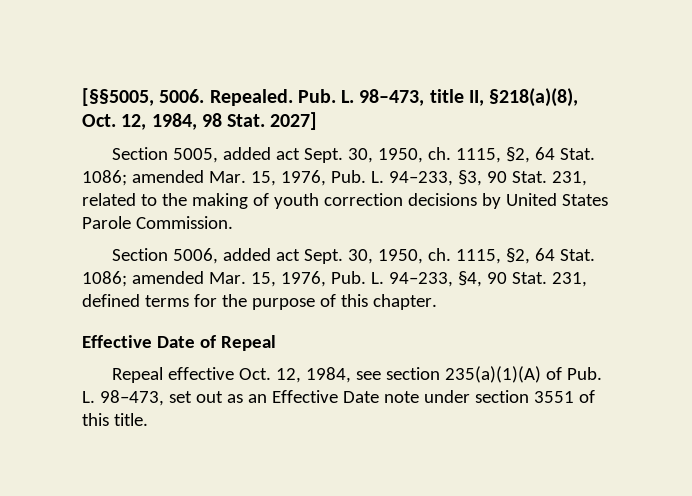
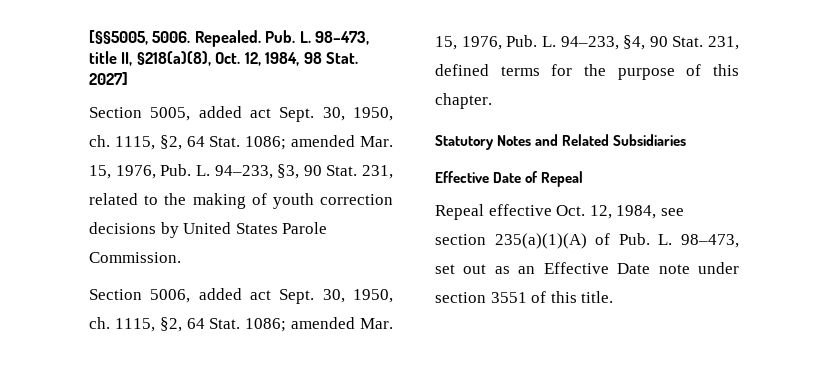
+ Statutory Notes and Related Subsidiaries

